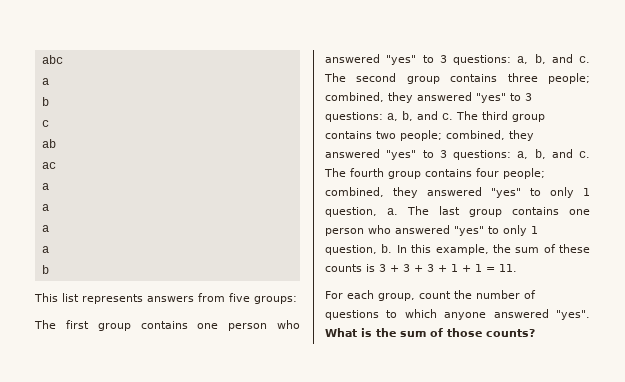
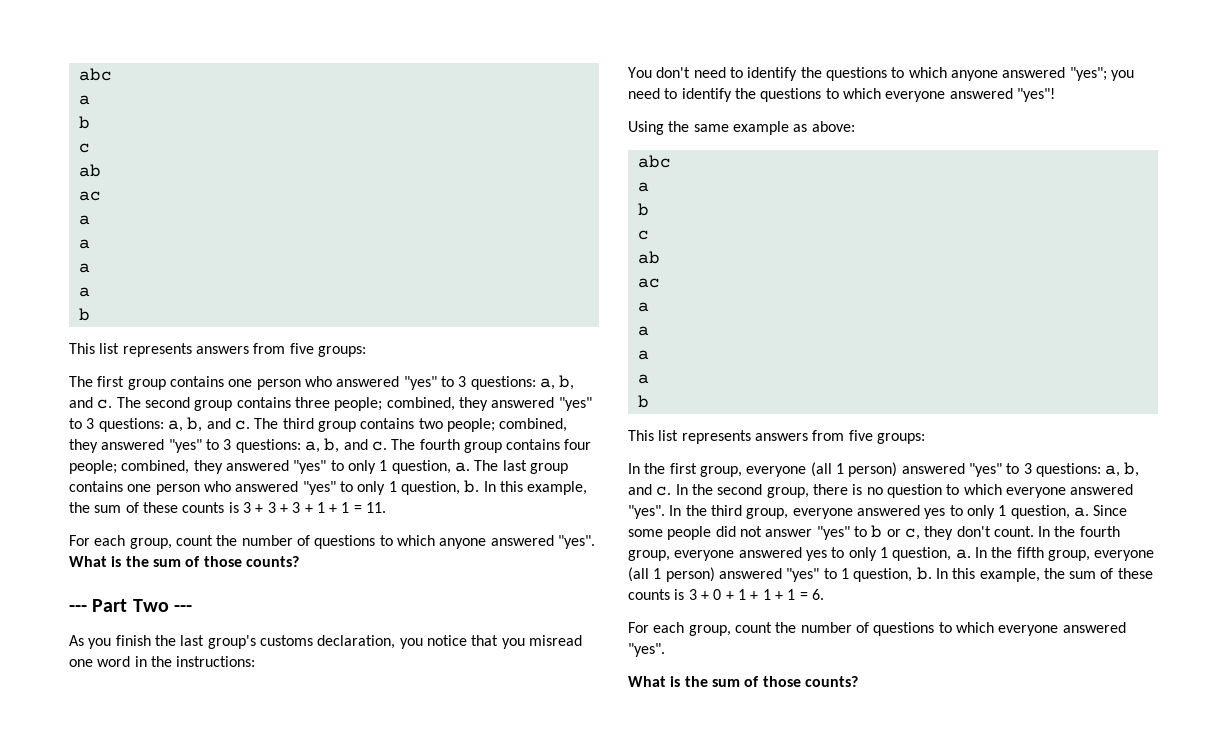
+ --- Part Two ---
+ As you finish the last group's customs declaration, you notice that you misread one word in the instructions:
+ You don't need to identify the questions to which anyone answered "yes"; you need to identify the questions to which everyone answered "yes"!
+ Using the same example as above:
+ abc
+ a
+ b
+ c
+ ab
+ ac
+ a
+ a
+ a
+ a
+ b
+ This list represents answers from five groups:
+ In the first group, everyone (all 1 person) answered "yes" to 3 questions: a, b, and c. In the second group, there is no question to which everyone answered "yes". In the third group, everyone answered yes to only 1 question, a. Since some people did not answer "yes" to b or c, they don't count. In the fourth group, everyone answered yes to only 1 question, a. In the fifth group, everyone (all 1 person) answered "yes" to 1 question, b. In this example, the sum of these counts is 3 + 0 + 1 + 1 + 1 = 6.
+ For each group, count the number of questions to which everyone answered "yes".
+ What is the sum of those counts?

